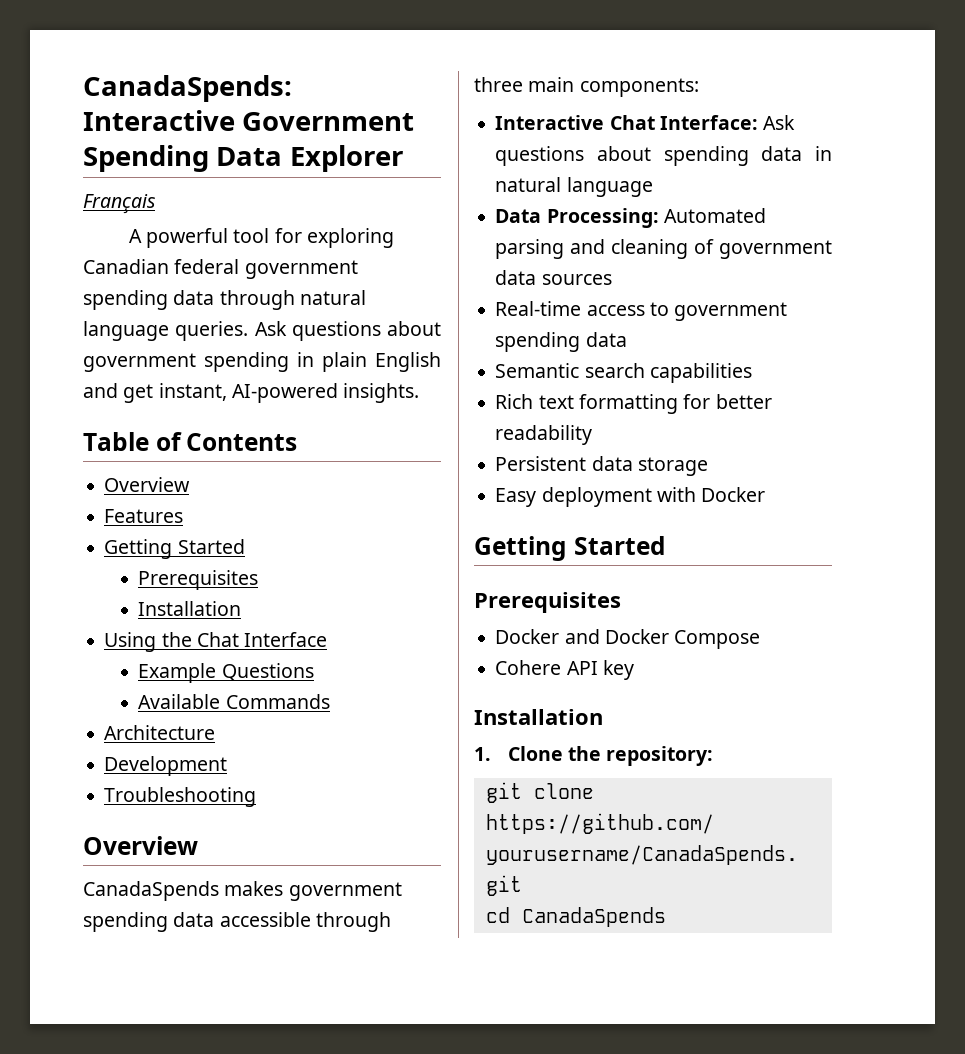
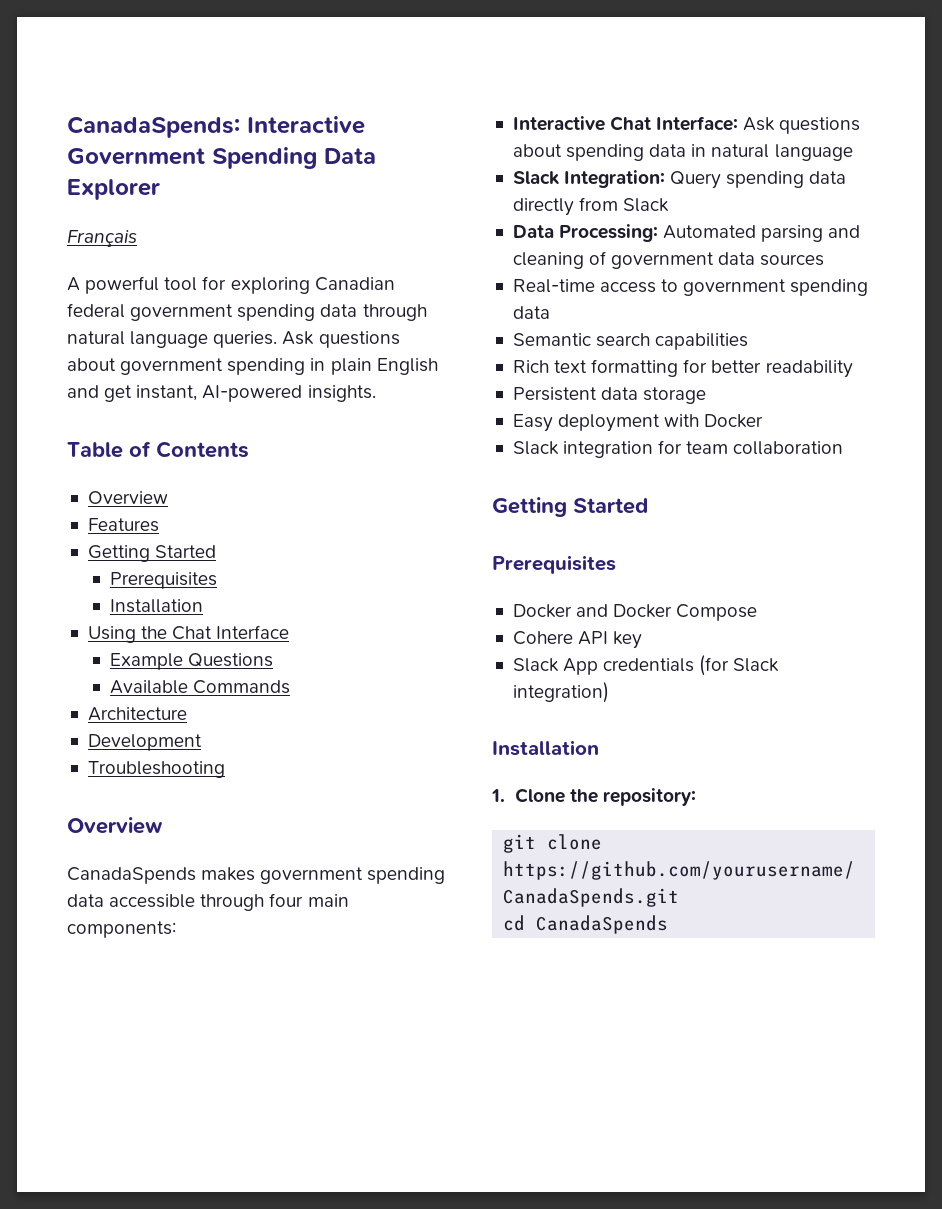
- CanadaSpends makes government spending data accessible through three main components:
+ CanadaSpends makes government spending data accessible through four main components:
+ Slack Integration: Query spending data directly from Slack
+ Slack integration for team collaboration
+ Slack App credentials (for Slack integration)

